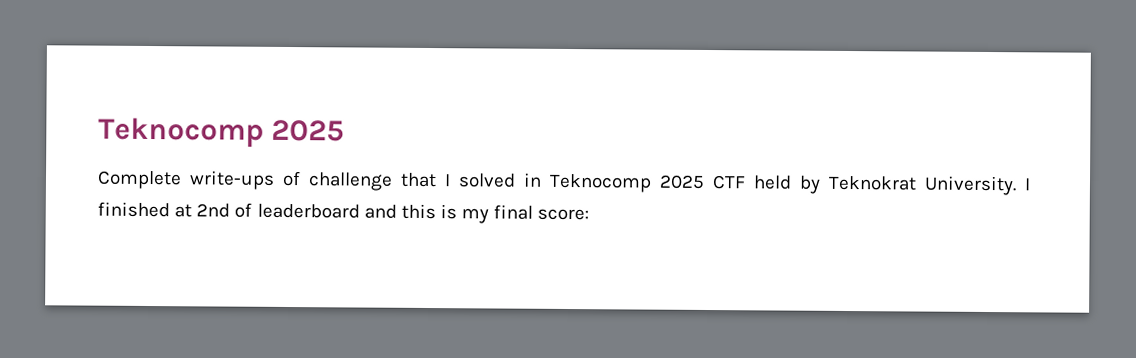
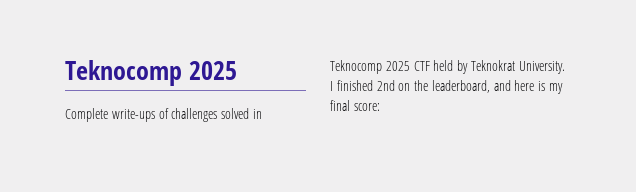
- Complete write-ups of challenge that I solved in Teknocomp 2025 CTF held by Teknokrat University.
+ Complete write-ups of challenges solved in Teknocomp 2025 CTF held by Teknokrat University.
- I finished at 2nd of leaderboard and this is my final score:
+ I finished 2nd on the leaderboard, and here is my final score:

